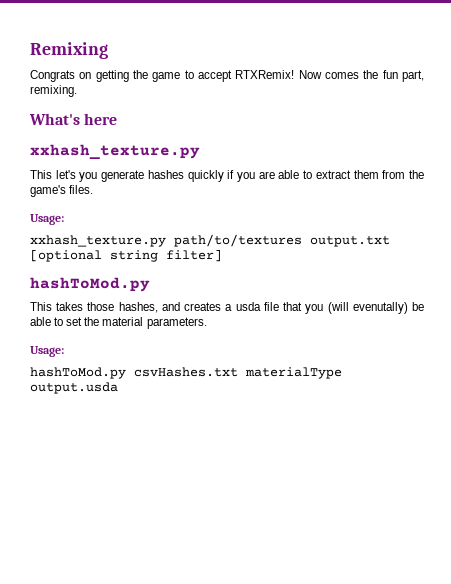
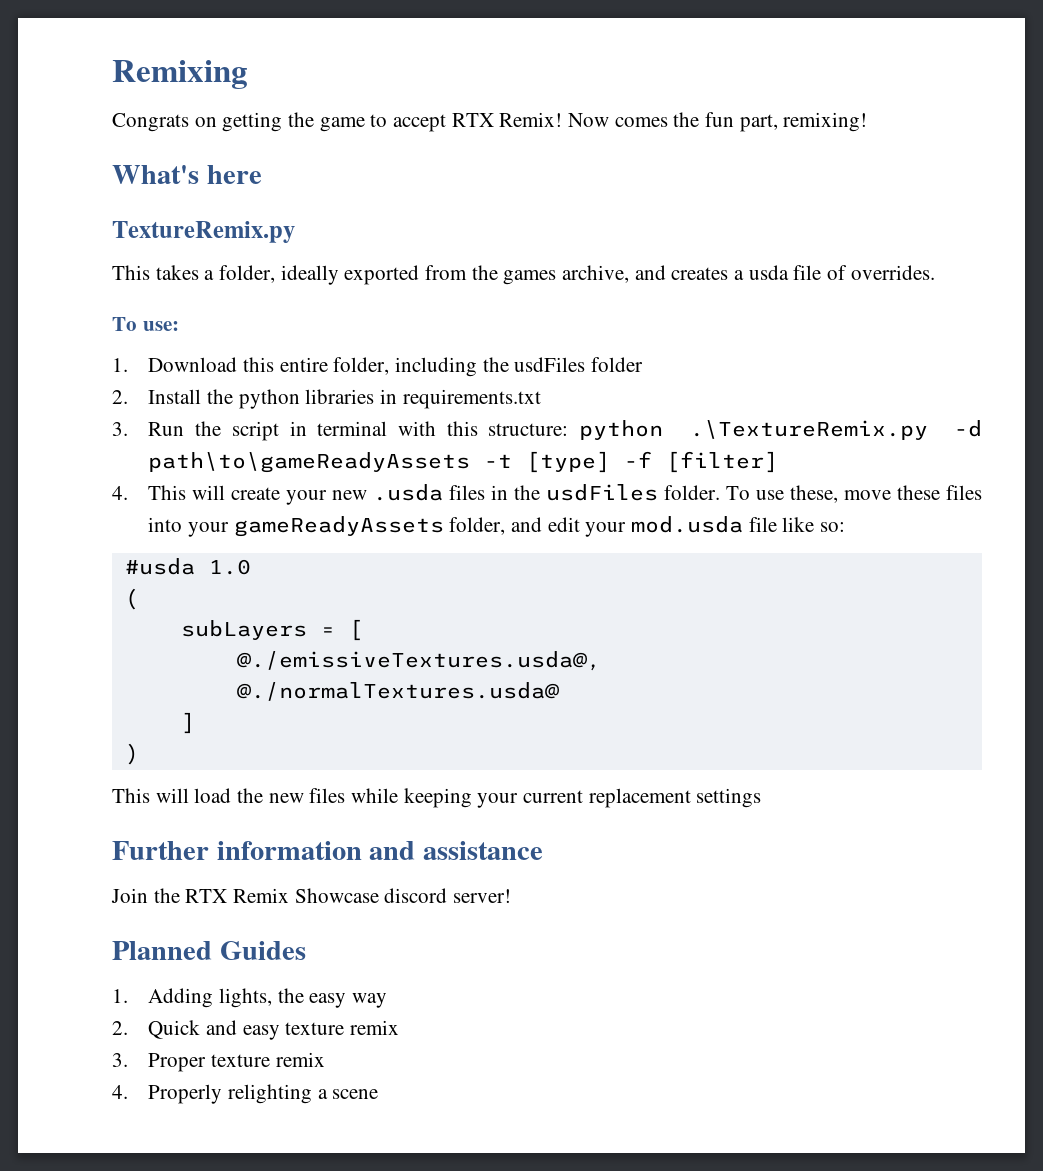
- Congrats on getting the game to accept RTXRemix!
+ Congrats on getting the game to accept RTX Remix!
- Now comes the fun part, remixing.
+ Now comes the fun part, remixing!
  What's here
- xxhash_texture.py
- This let's you generate hashes quickly if you are able to extract them from the game's files.
- Usage:
- xxhash_texture.py path/to/textures output.txt [optional string filter]
- hashToMod.py
- This takes those hashes, and creates a usda file that you (will evenutally) be able to set the material parameters.
- Usage:
- hashToMod.py csvHashes.txt materialType output.usda
+ TextureRemix.py
+ This takes a folder, ideally exported from the games archive, and creates a usda file of overrides.
+ To use:
+ 1. Download this entire folder, including the usdFiles folder
+ 2. Install the python libraries in requirements.txt
+ 3. Run the script in terminal with this structure: python .\TextureRemix.py -d path\to\gameReadyAssets -t [type] -f [filter]
+ 4. This will create your new .usda files in the usdFiles folder. To use these, move these files into your gameReadyAssets folder, and edit your mod.usda file like so:
+ #usda 1.0
+ (
+ subLayers = [
+ @./emissiveTextures.usda@,
+ @./normalTextures.usda@
+ ]
+ )
+ This will load the new files while keeping your current replacement settings
+ Further information and assistance
+ Join the RTX Remix Showcase discord server!
+ Planned Guides
+ 1. Adding lights, the easy way
+ 2. Quick and easy texture remix
+ 3. Proper texture remix
+ 4. Properly relighting a scene

